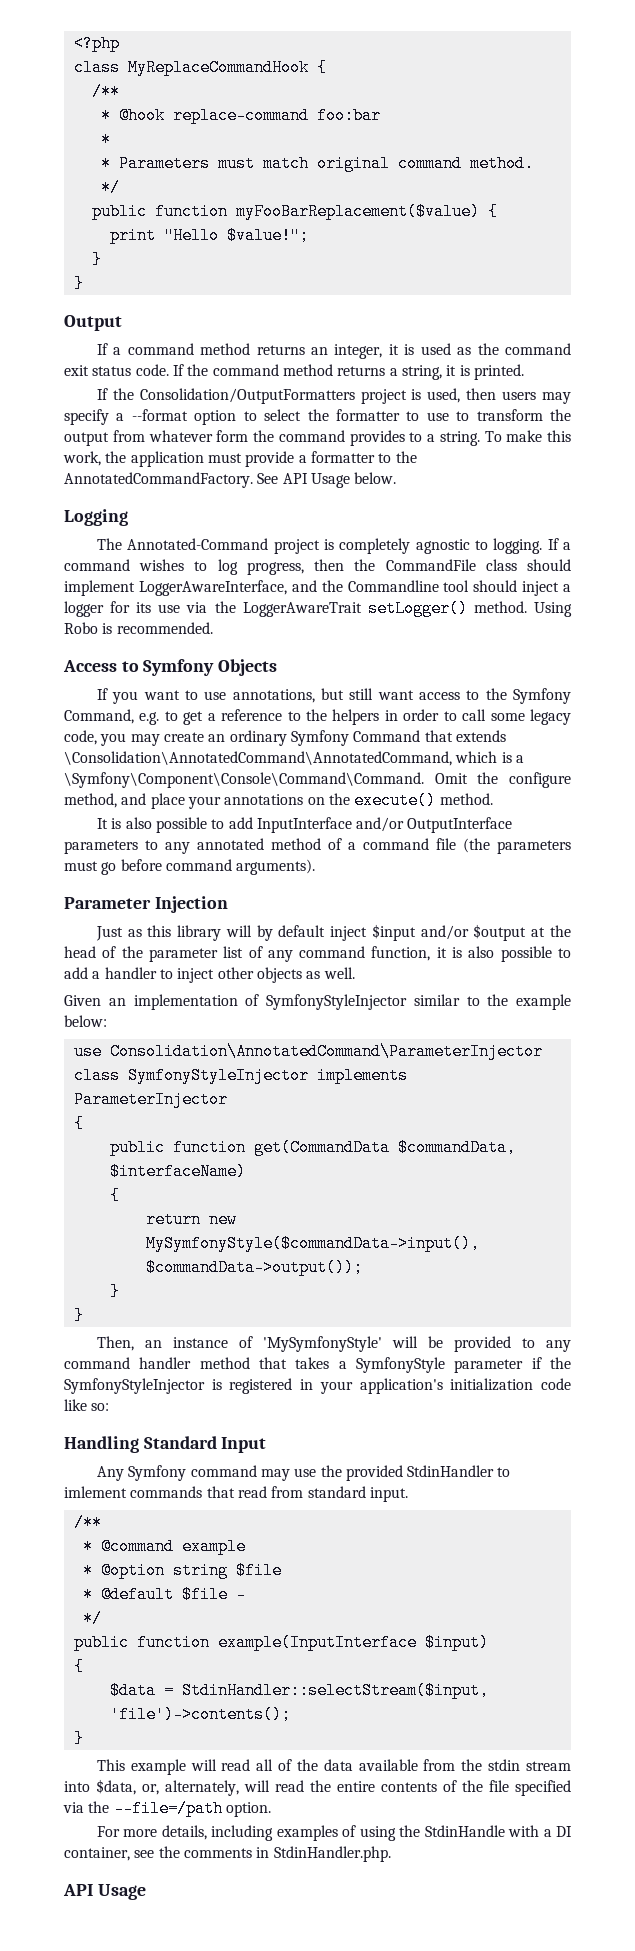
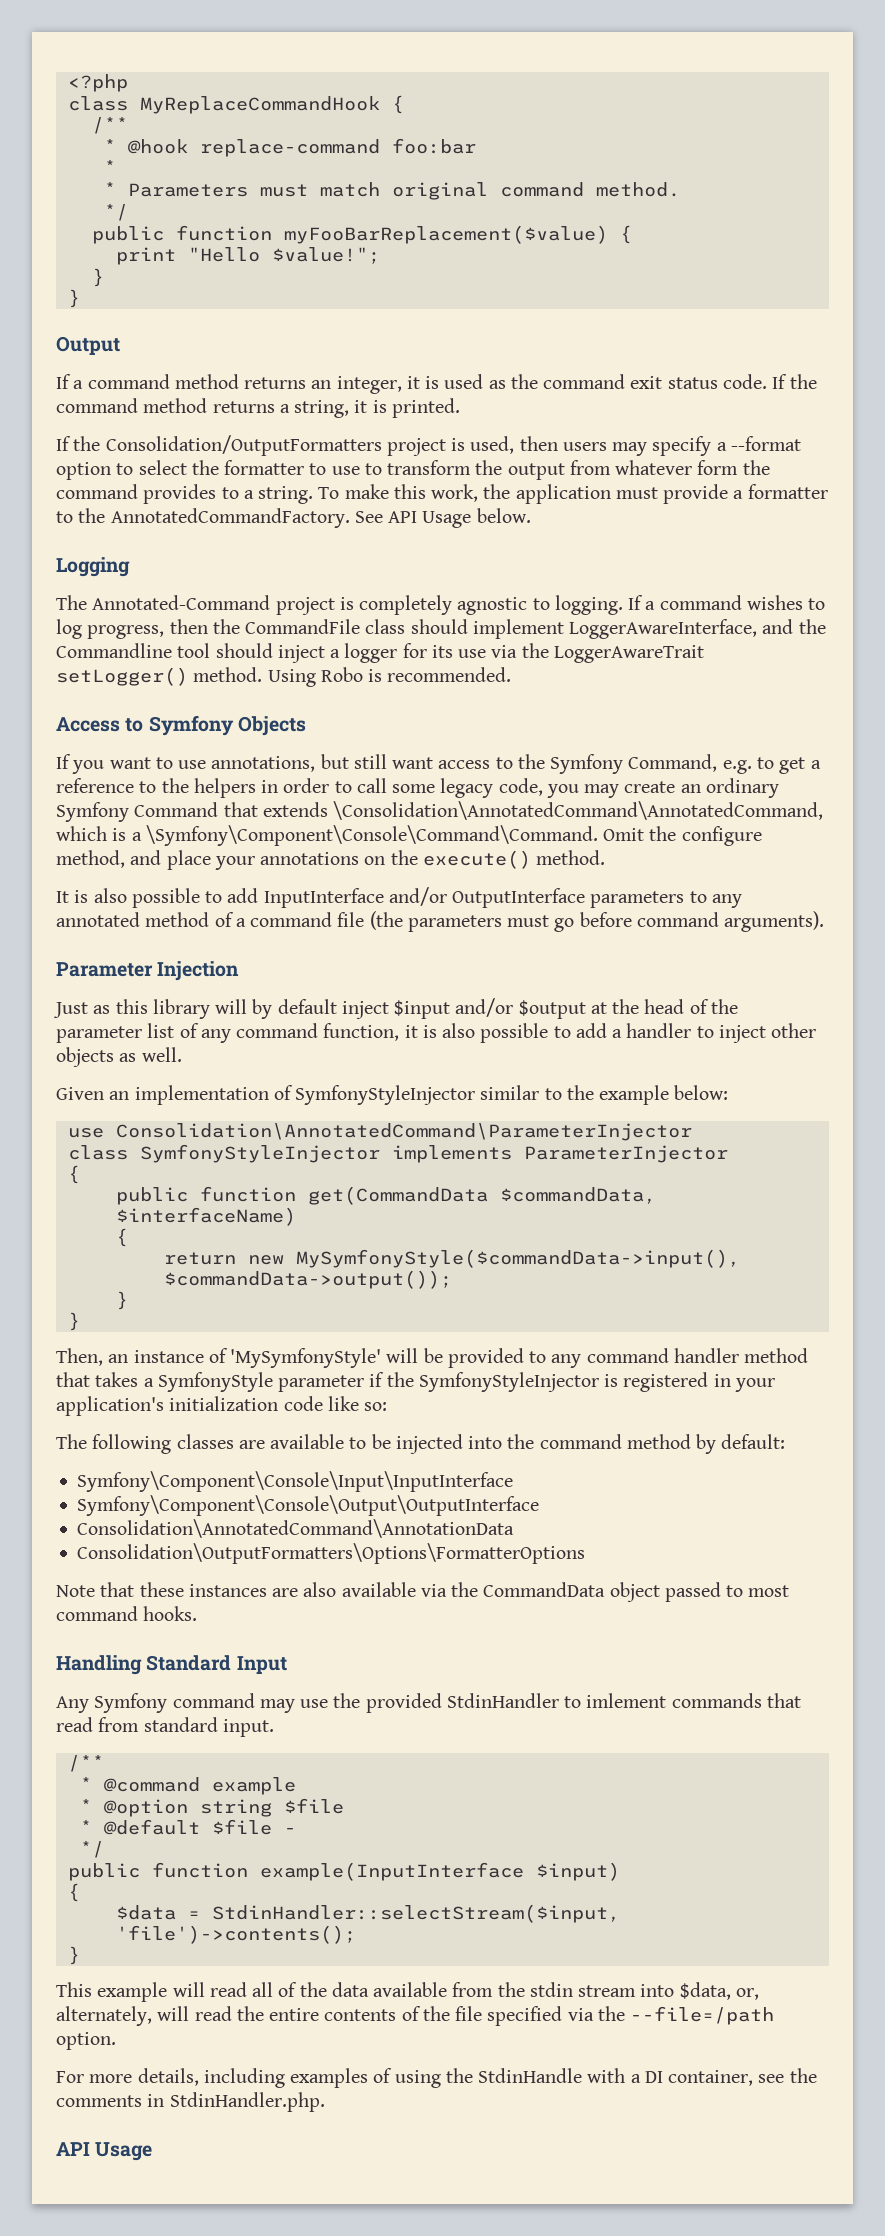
+ The following classes are available to be injected into the command method by default:
+ Symfony\Component\Console\Input\InputInterface
+ Symfony\Component\Console\Output\OutputInterface
+ Consolidation\AnnotatedCommand\AnnotationData
+ Consolidation\OutputFormatters\Options\FormatterOptions
+ Note that these instances are also available via the CommandData object passed to most command hooks.

